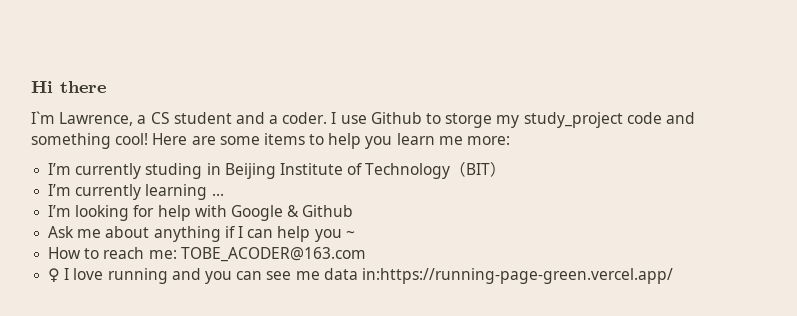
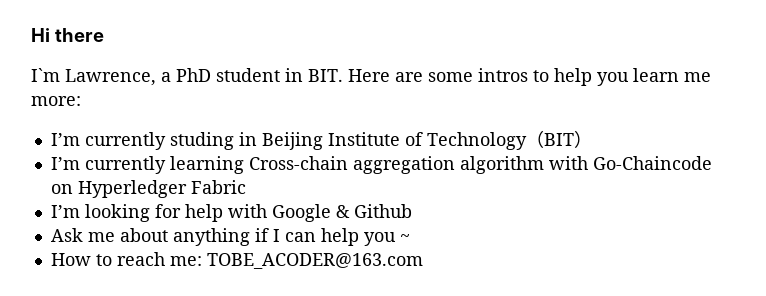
- I`m Lawrence, a CS student and a coder. I use Github to storge my study_project code and something cool! Here are some items to help you learn me more:
+ I`m Lawrence, a PhD student in BIT. Here are some intros to help you learn me more:
- I’m currently learning ...
+ I’m currently learning Cross-chain aggregation algorithm with Go-Chaincode on Hyperledger Fabric
- ♀ I love running and you can see me data in:https://running-page-green.vercel.app/

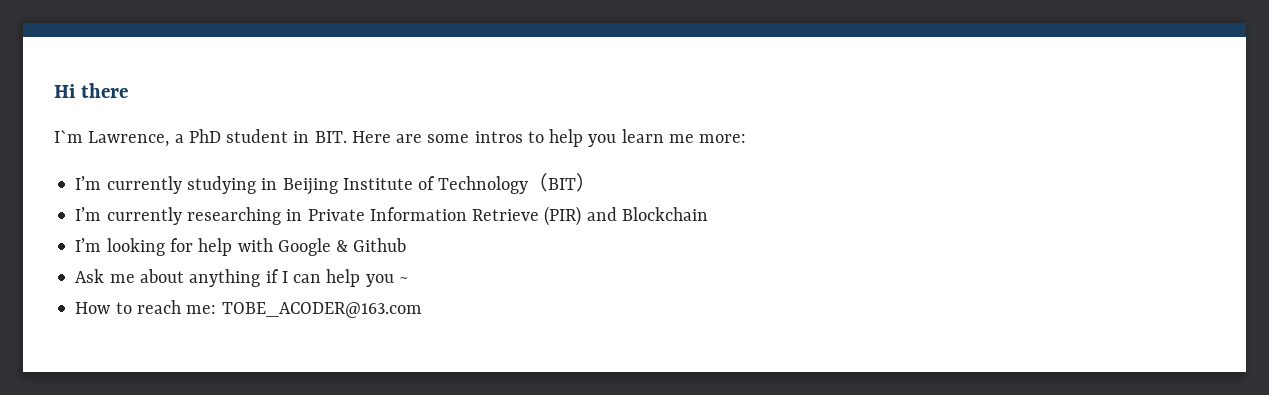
- I’m currently studing in Beijing Institute of Technology（BIT）
+ I’m currently studying in Beijing Institute of Technology（BIT）
- I’m currently learning Cross-chain aggregation algorithm with Go-Chaincode on Hyperledger Fabric
+ I’m currently researching in Private Information Retrieve (PIR) and Blockchain

